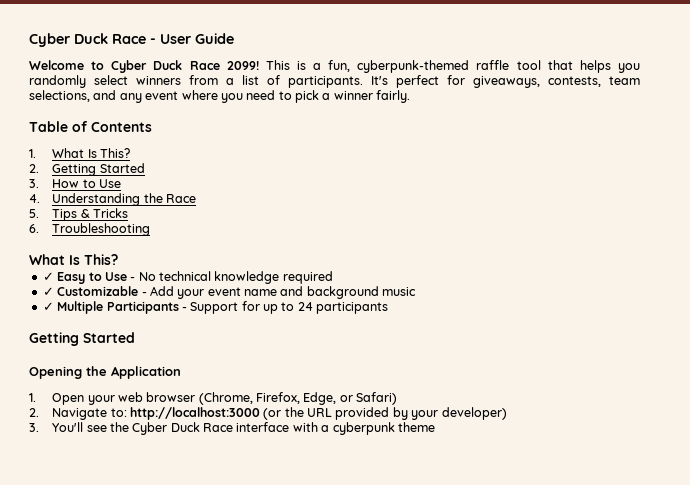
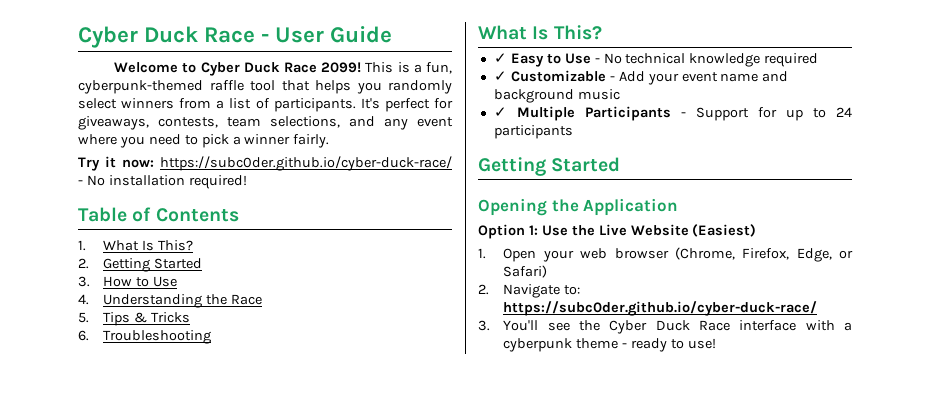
+ Try it now: https://subc0der.github.io/cyber-duck-race/ - No installation required!
+ Option 1: Use the Live Website (Easiest)
- 2. Navigate to: http://localhost:3000 (or the URL provided by your developer)
+ 2. Navigate to: https://subc0der.github.io/cyber-duck-race/
- 3. You'll see the Cyber Duck Race interface with a cyberpunk theme
+ 3. You'll see the Cyber Duck Race interface with a cyberpunk theme - ready to use!

